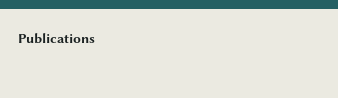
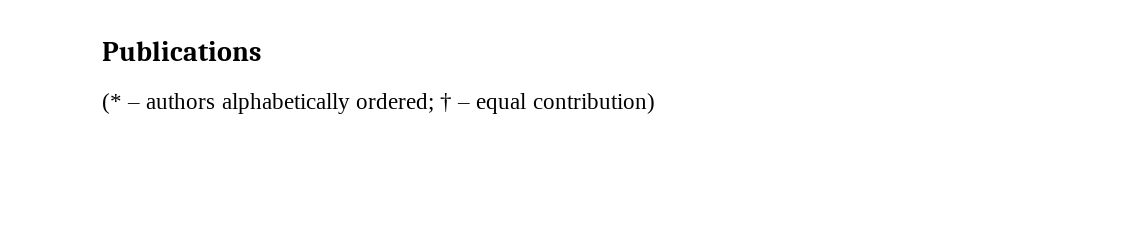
+ (* – authors alphabetically ordered; † – equal contribution)

